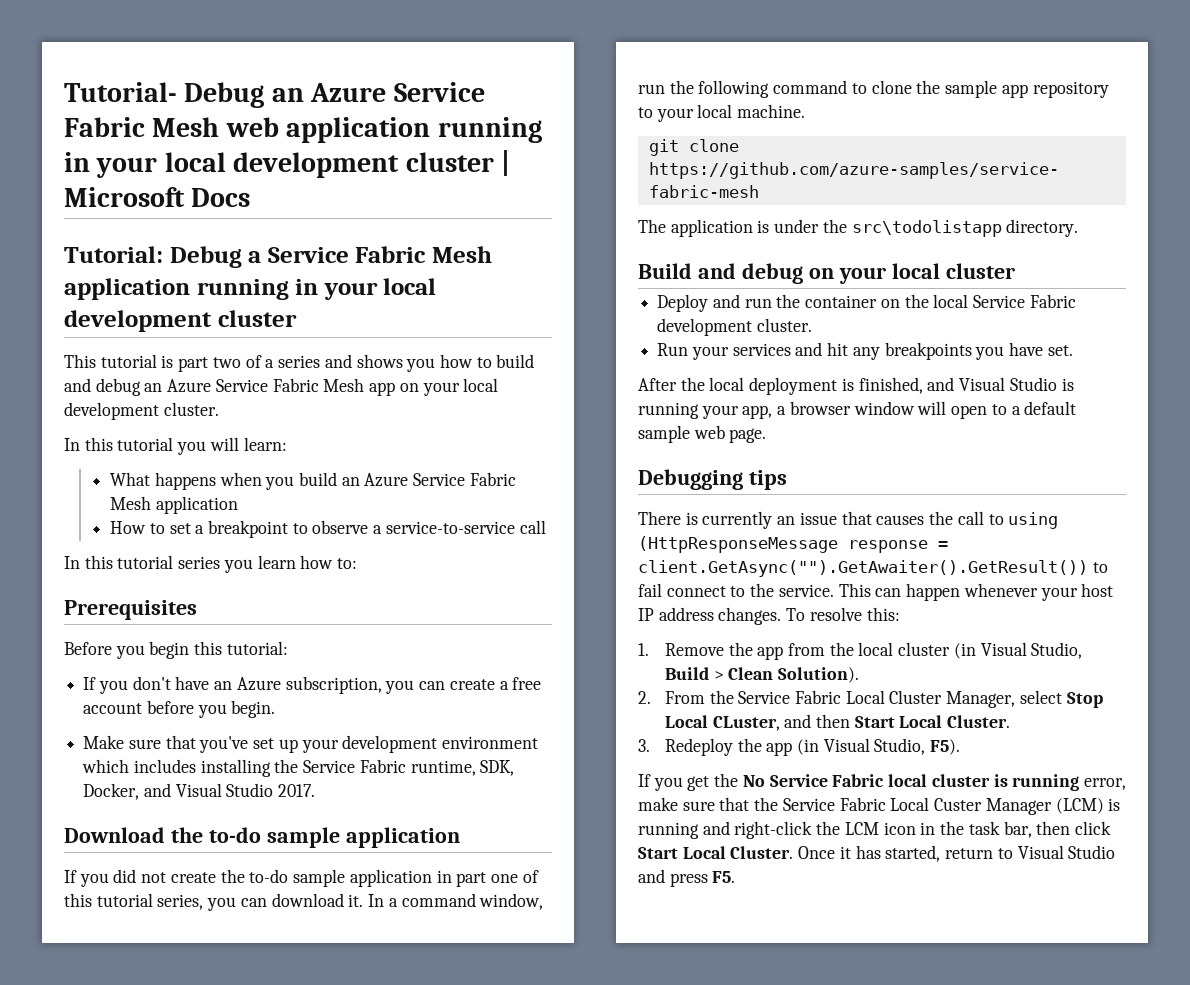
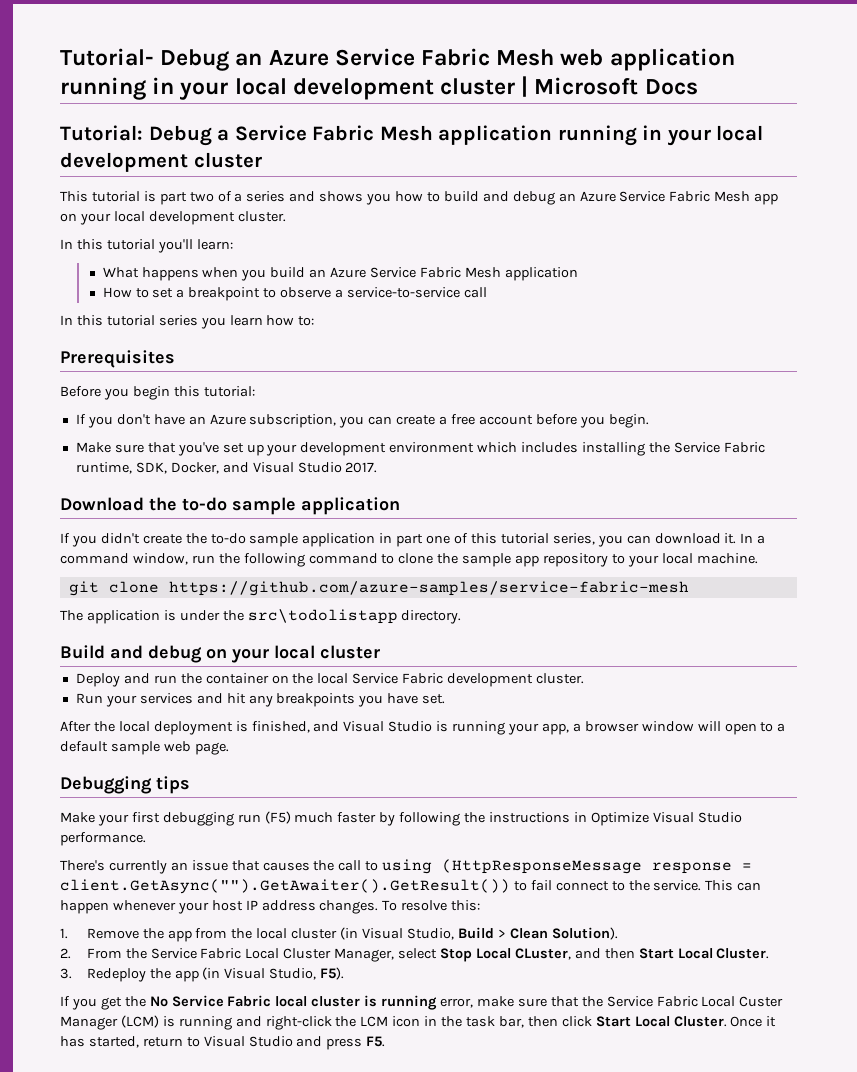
- In this tutorial you will learn:
+ In this tutorial you'll learn:
- If you did not create the to-do sample application in part one of this tutorial series, you can download it.
+ If you didn't create the to-do sample application in part one of this tutorial series, you can download it.
- There is currently an issue that causes the call to using (HttpResponseMessage response = client.GetAsync("").GetAwaiter().GetResult()) to fail connect to the service.
+ Make your first debugging run (F5) much faster by following the instructions in Optimize Visual Studio performance.
+ There's currently an issue that causes the call to using (HttpResponseMessage response = client.GetAsync("").GetAwaiter().GetResult()) to fail connect to the service.

